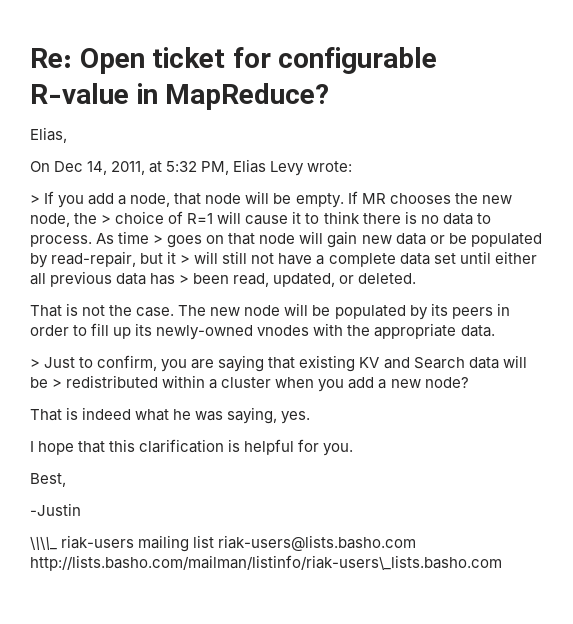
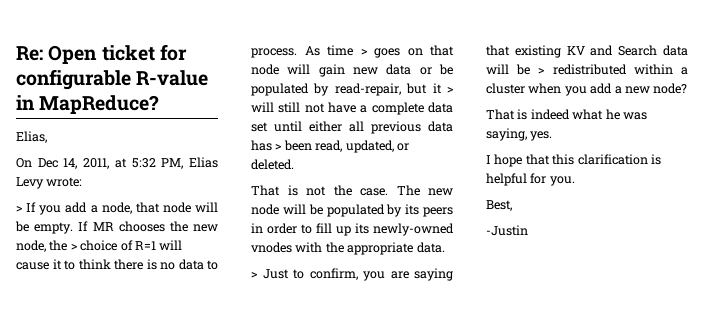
- \\\\_ riak-users mailing list riak-users@lists.basho.com http://lists.basho.com/mailman/listinfo/riak-users\_lists.basho.com

